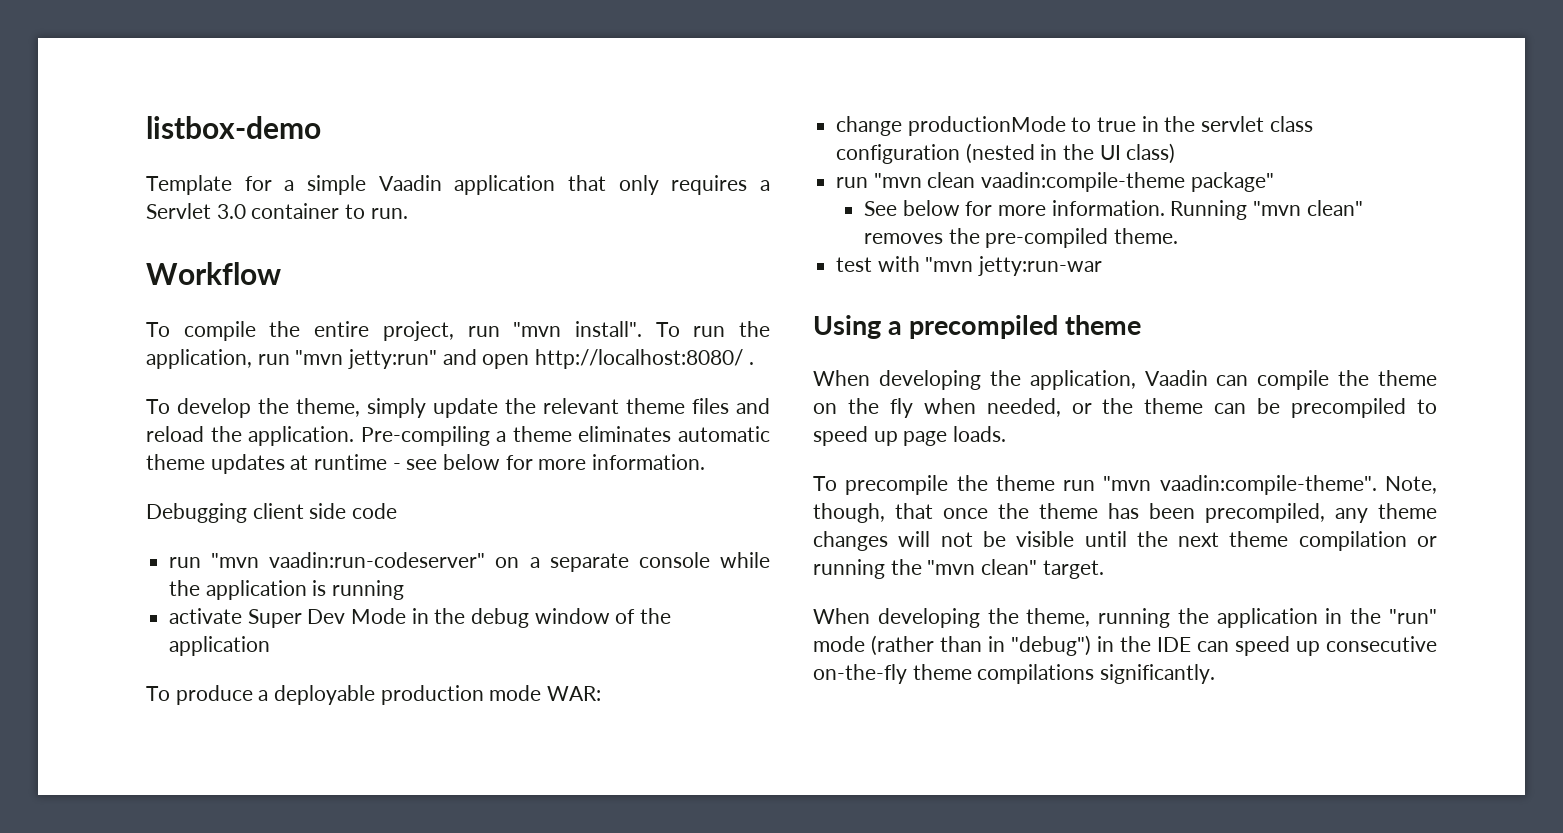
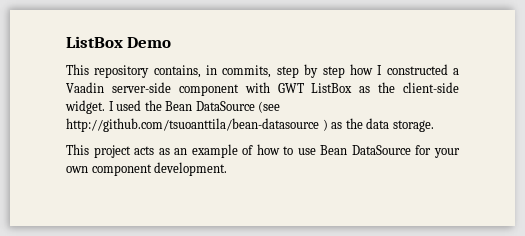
- listbox-demo
- Template for a simple Vaadin application that only requires a Servlet 3.0 container to run.
- Workflow
- To compile the entire project, run "mvn install". To run the application, run "mvn jetty:run" and open http://localhost:8080/ .
- To develop the theme, simply update the relevant theme files and reload the application. Pre-compiling a theme eliminates automatic theme updates at runtime - see below for more information.
- Debugging client side code
- run "mvn vaadin:run-codeserver" on a separate console while the application is running
- activate Super Dev Mode in the debug window of the application
- To produce a deployable production mode WAR:
- change productionMode to true in the servlet class configuration (nested in the UI class)
- run "mvn clean vaadin:compile-theme package"
- See below for more information. Running "mvn clean" removes the pre-compiled theme.
- test with "mvn jetty:run-war
- Using a precompiled theme
- When developing the application, Vaadin can compile the theme on the fly when needed, or the theme can be precompiled to speed up page loads.
- To precompile the theme run "mvn vaadin:compile-theme". Note, though, that once the theme has been precompiled, any theme changes will not be visible until the next theme compilation or running the "mvn clean" target.
- When developing the theme, running the application in the "run" mode (rather than in "debug") in the IDE can speed up consecutive on-the-fly theme compilations significantly.
+ ListBox Demo
+ This repository contains, in commits, step by step how I constructed a Vaadin server-side component with GWT ListBox as the client-side widget. I used the Bean DataSource (see http://github.com/tsuoanttila/bean-datasource ) as the data storage.
+ This project acts as an example of how to use Bean DataSource for your own component development.

